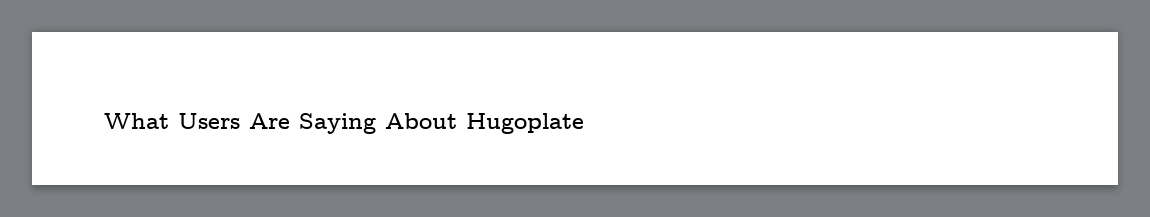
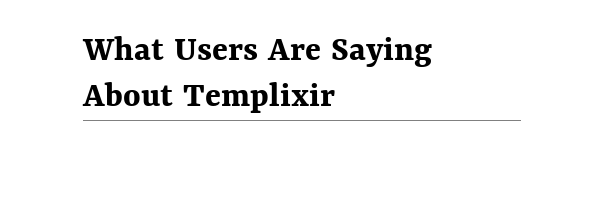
- What Users Are Saying About Hugoplate
+ What Users Are Saying About Templixir

